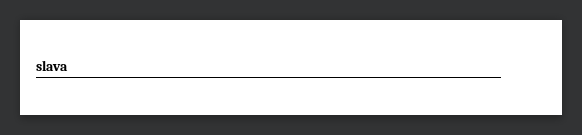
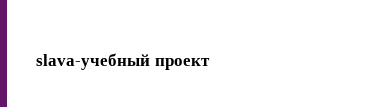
- slava
+ slava-учебный проект

